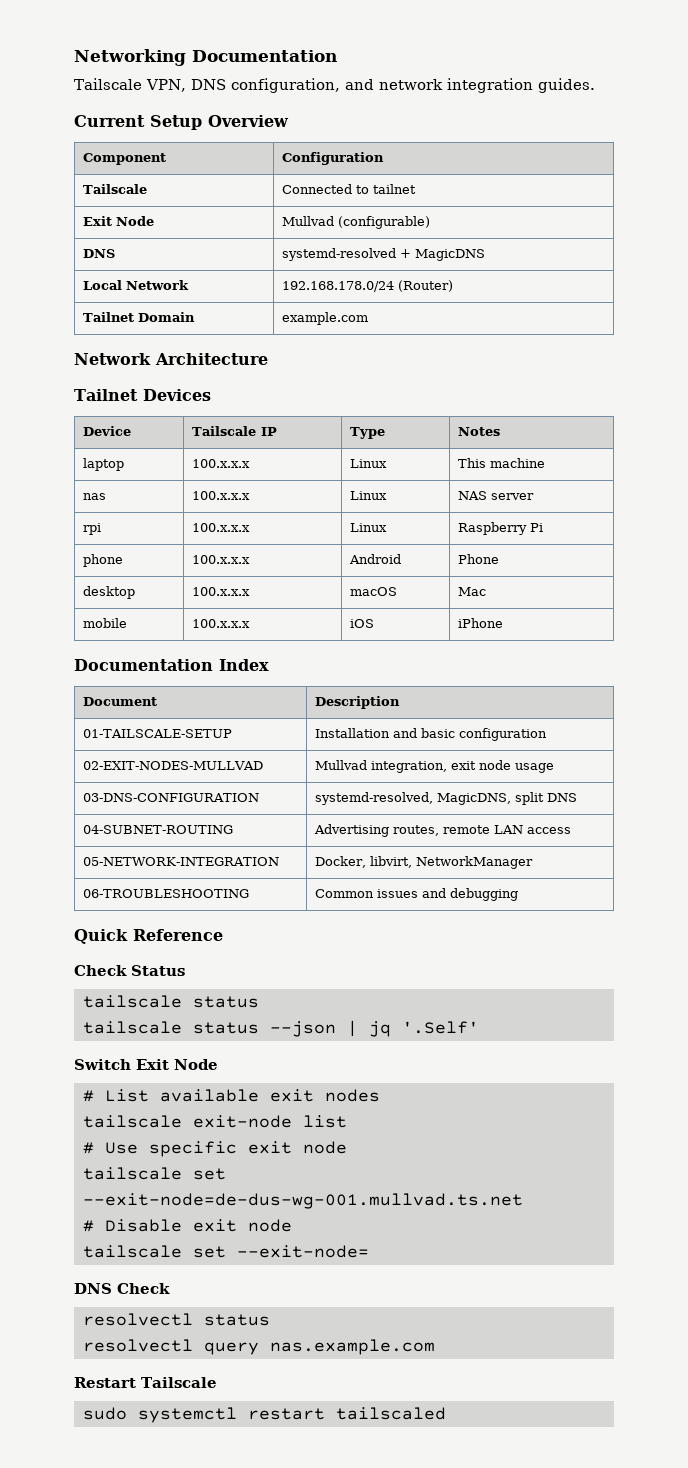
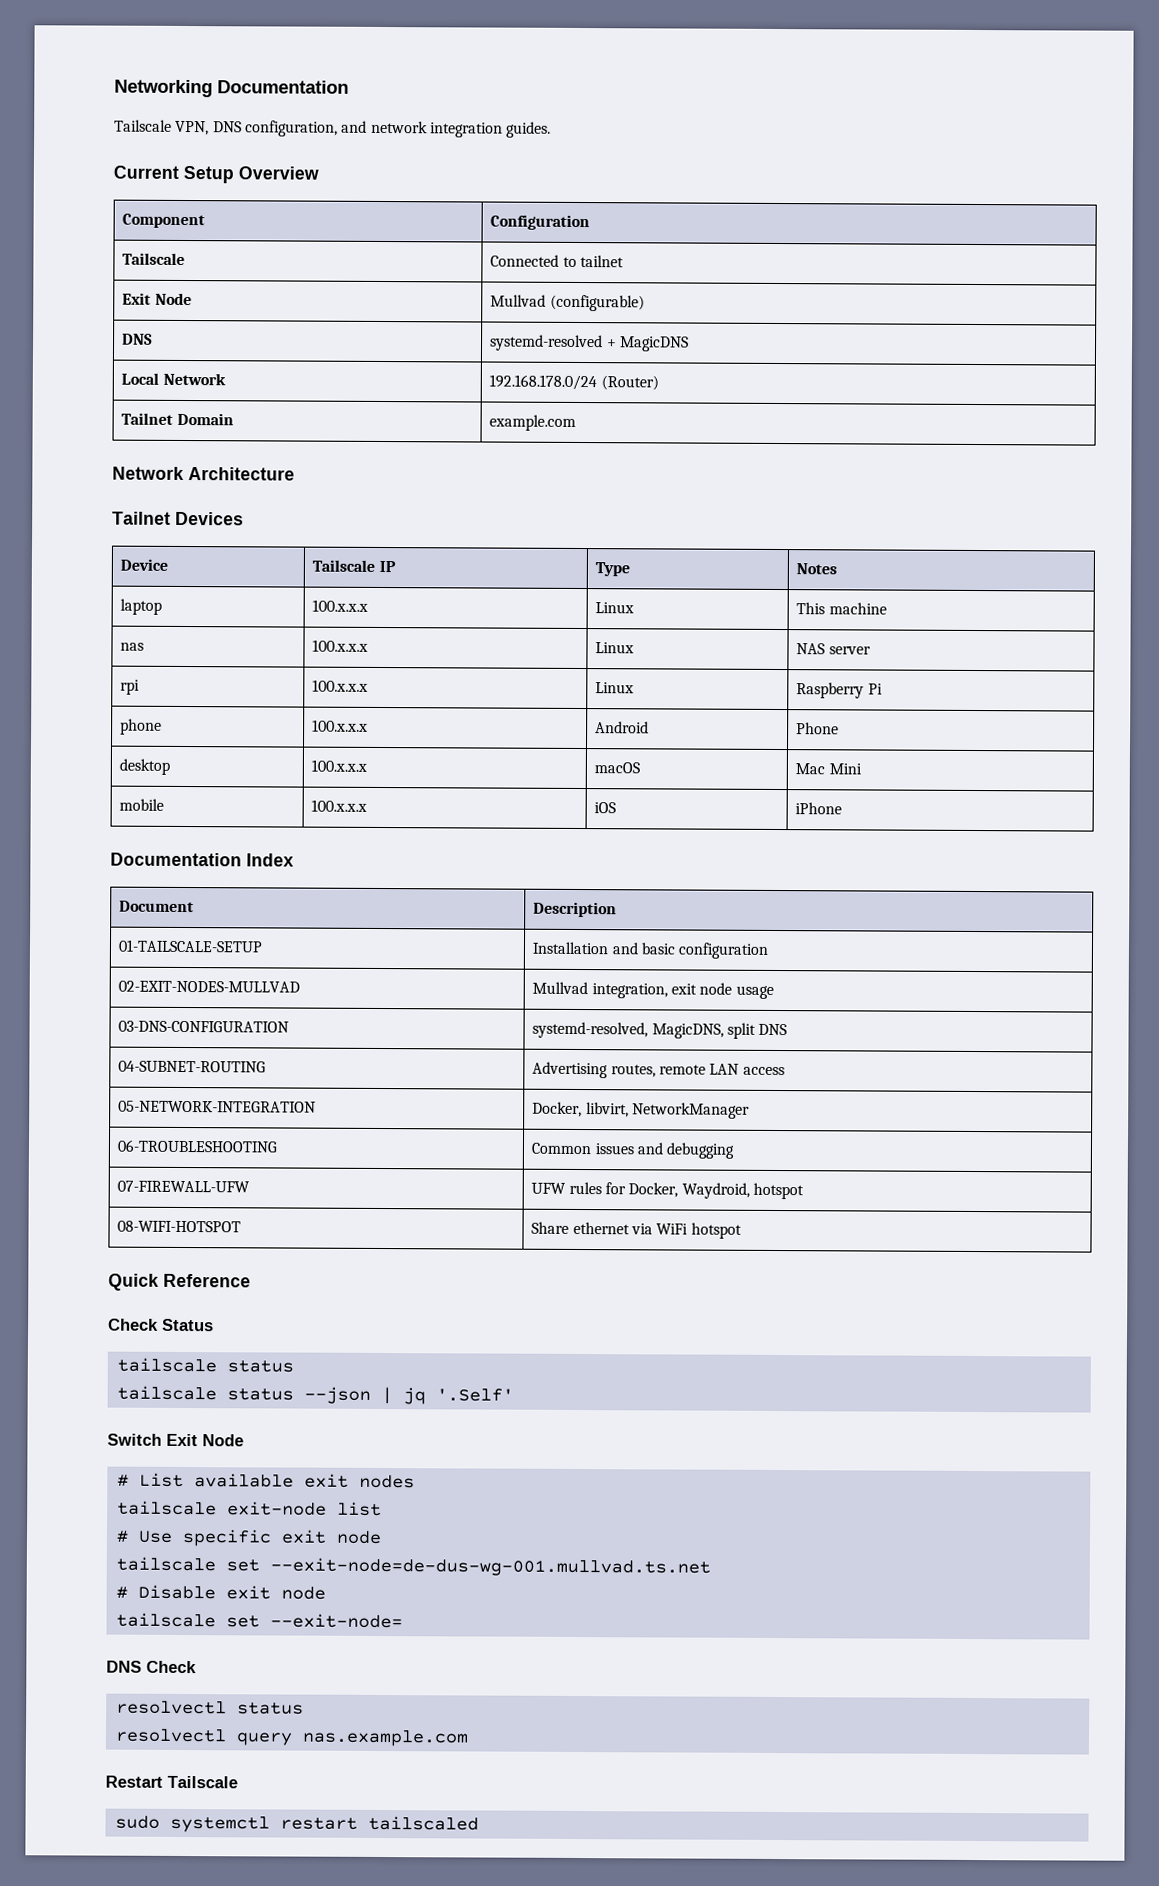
- desktop | 100.x.x.x | macOS | Mac
+ desktop | 100.x.x.x | macOS | Mac Mini
+ 07-FIREWALL-UFW | UFW rules for Docker, Waydroid, hotspot
+ 08-WIFI-HOTSPOT | Share ethernet via WiFi hotspot

